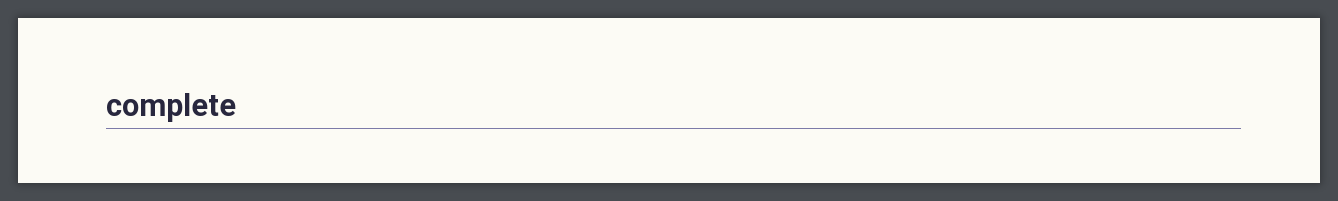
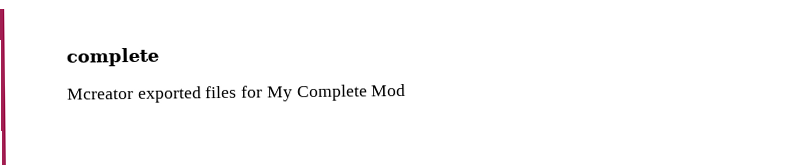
+ Mcreator exported files for My Complete Mod

